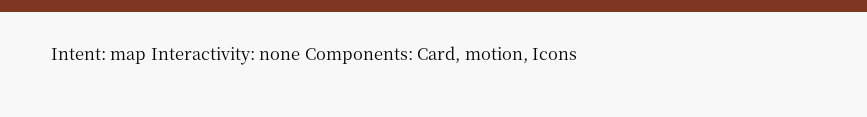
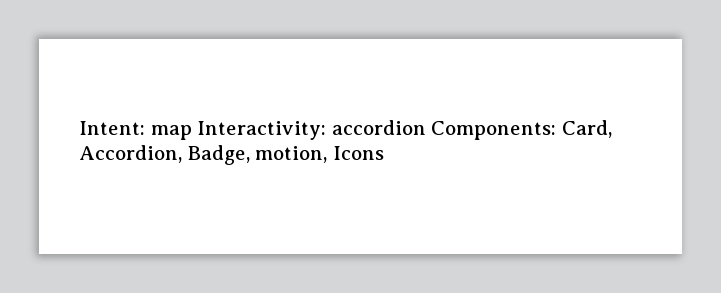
- Intent: map Interactivity: none Components: Card, motion, Icons
+ Intent: map Interactivity: accordion Components: Card, Accordion, Badge, motion, Icons

